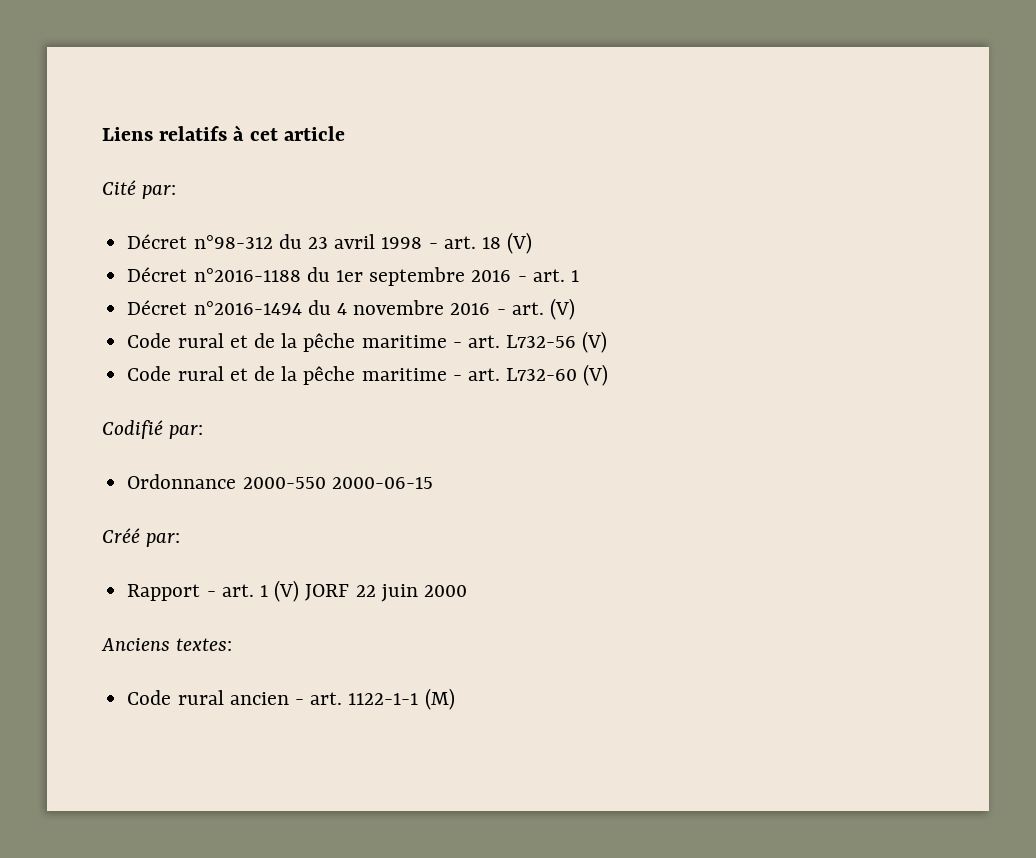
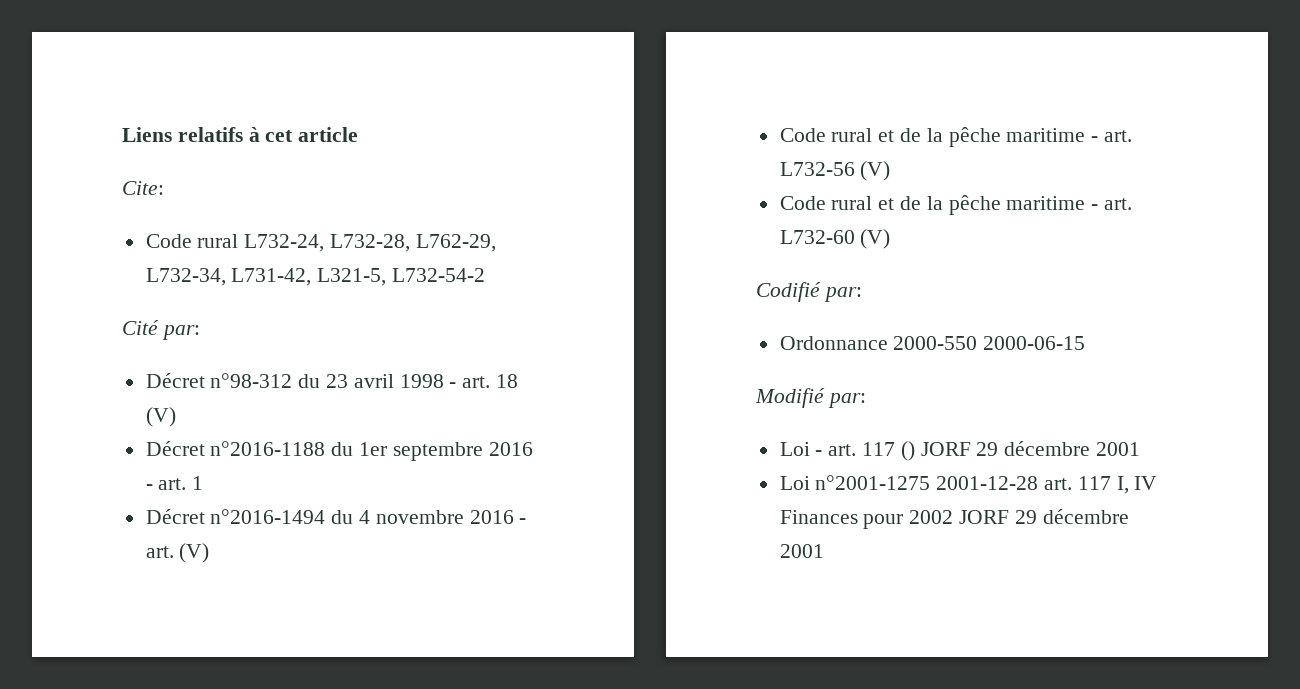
+ Cite:
+ Code rural L732-24, L732-28, L762-29, L732-34, L731-42, L321-5, L732-54-2
- Créé par:
- Rapport - art. 1 (V) JORF 22 juin 2000
- Anciens textes:
- Code rural ancien - art. 1122-1-1 (M)
+ Modifié par:
+ Loi - art. 117 () JORF 29 décembre 2001
+ Loi n°2001-1275 2001-12-28 art. 117 I, IV Finances pour 2002 JORF 29 décembre 2001

